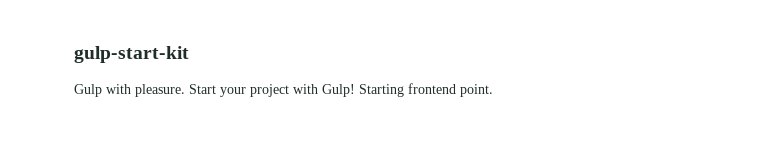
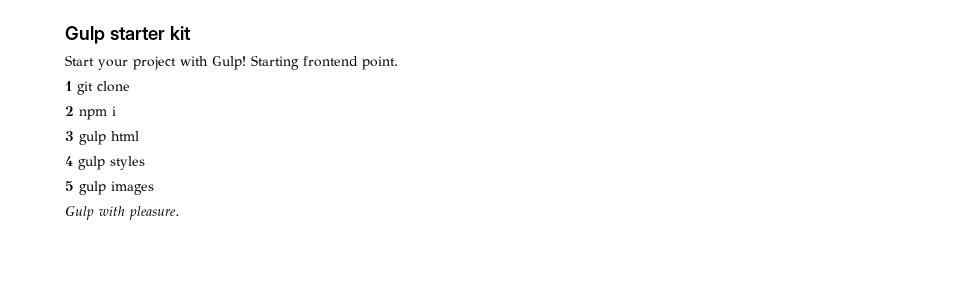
- gulp-start-kit
- Gulp with pleasure. Start your project with Gulp!
+ Gulp starter kit
+ Start your project with Gulp!
+ 1 git clone
+ 2 npm i
+ 3 gulp html
+ 4 gulp styles
+ 5 gulp images
+ Gulp with pleasure.

